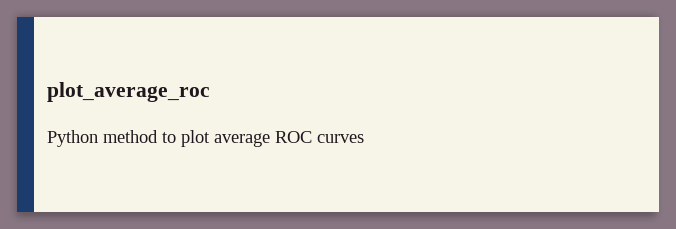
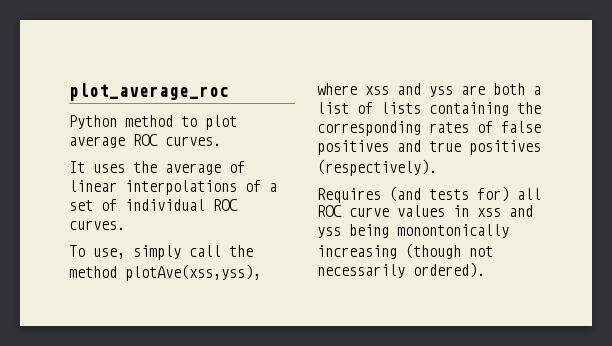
- Python method to plot average ROC curves
+ Python method to plot average ROC curves.
+ It uses the average of linear interpolations of a set of individual ROC curves.
+ To use, simply call the method plotAve(xss,yss), where xss and yss are both a list of lists containing the corresponding rates of false positives and true positives (respectively).
+ Requires (and tests for) all ROC curve values in xss and yss being monontonically increasing (though not necessarily ordered).

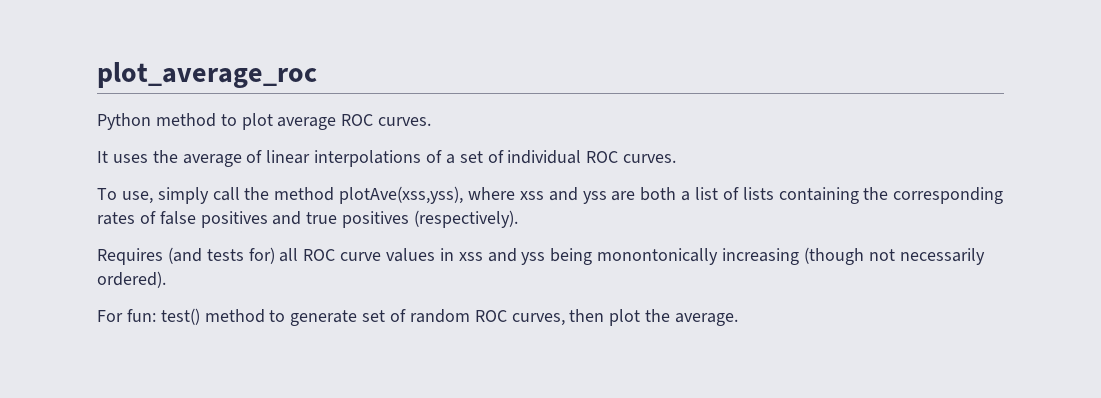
+ For fun: test() method to generate set of random ROC curves, then plot the average.

